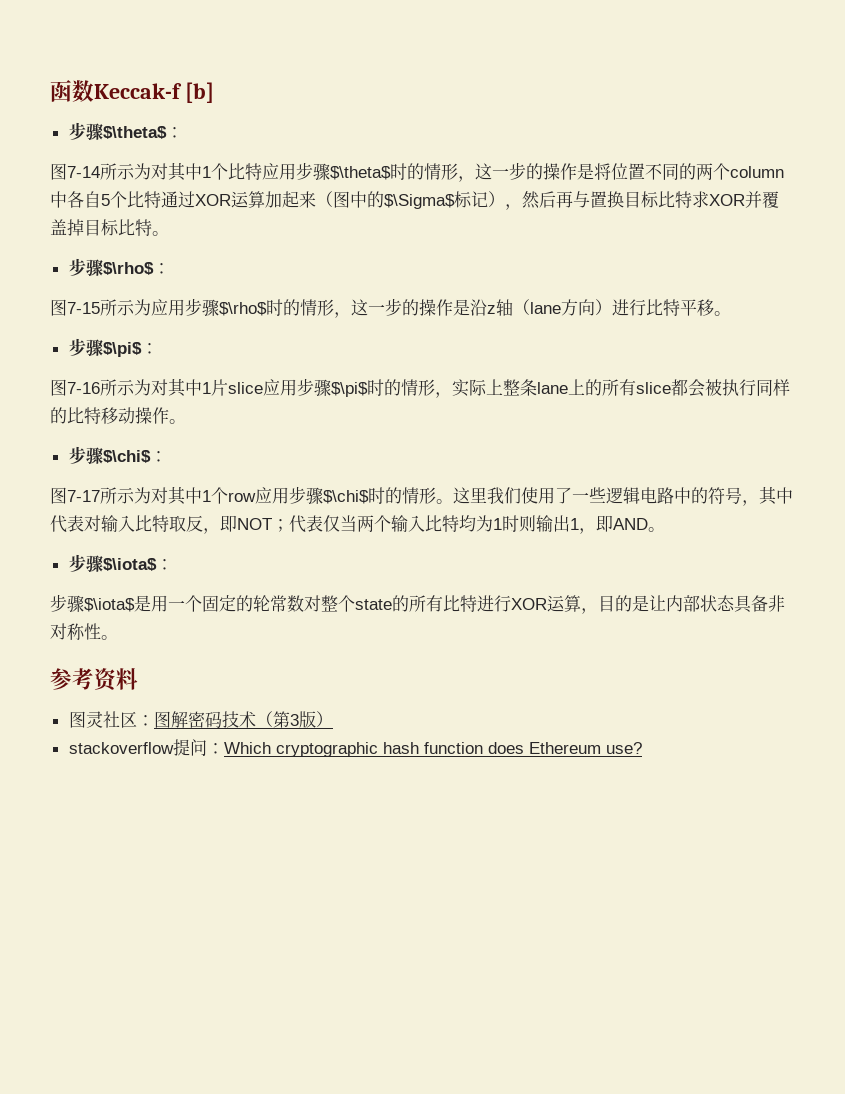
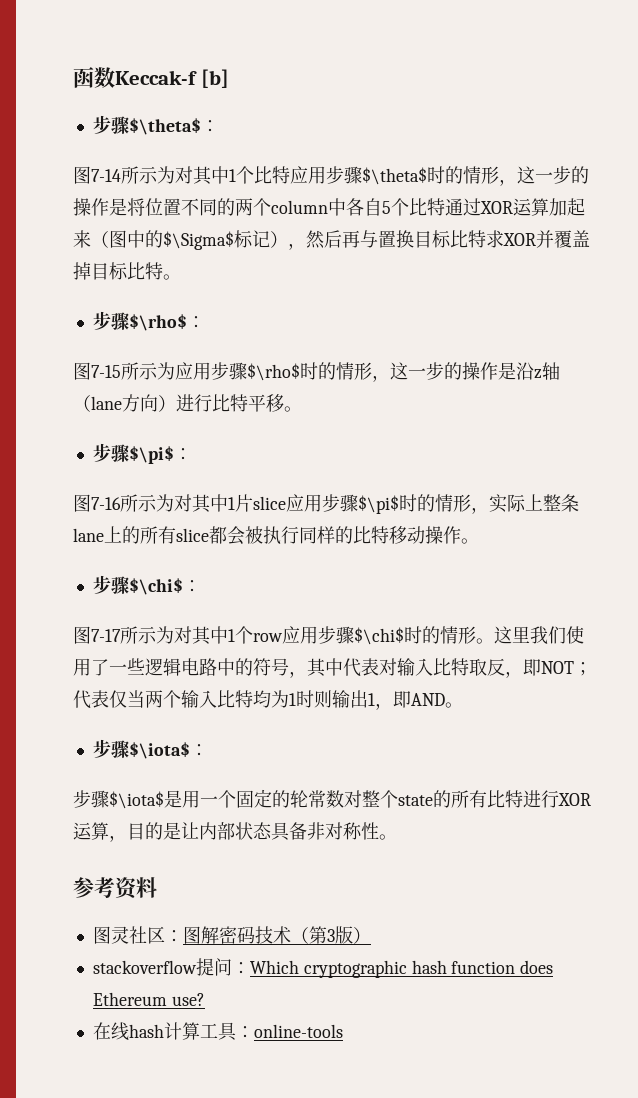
+ 在线hash计算工具：online-tools

